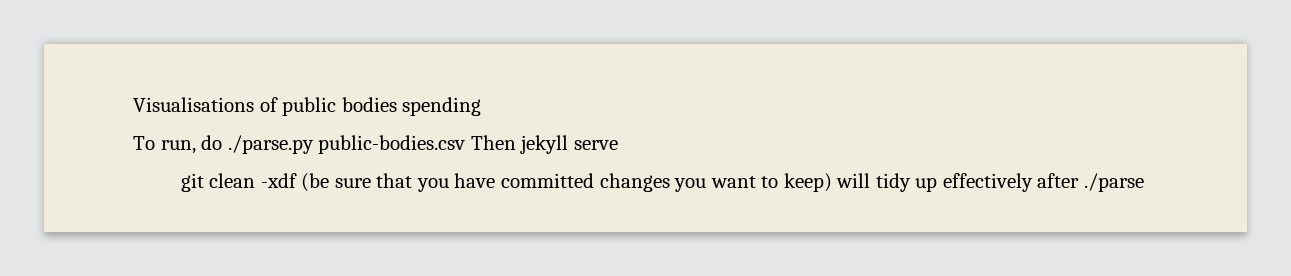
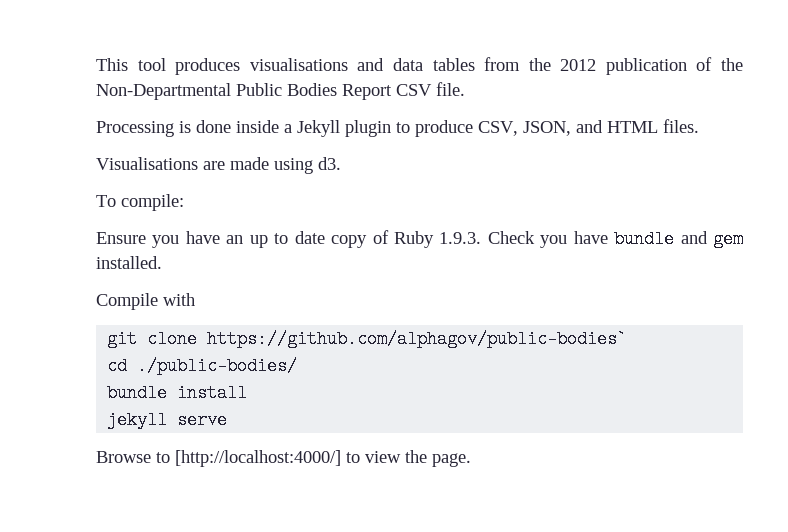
- Visualisations of public bodies spending
- To run, do ./parse.py public-bodies.csv Then jekyll serve
- git clean -xdf (be sure that you have committed changes you want to keep) will tidy up effectively after ./parse
+ This tool produces visualisations and data tables from the 2012 publication of the Non-Departmental Public Bodies Report CSV file.
+ Processing is done inside a Jekyll plugin to produce CSV, JSON, and HTML files.
+ Visualisations are made using d3.
+ To compile:
+ Ensure you have an up to date copy of Ruby 1.9.3. Check you have bundle and gem installed.
+ Compile with
+ git clone https://github.com/alphagov/public-bodies`
+ cd ./public-bodies/
+ bundle install
+ jekyll serve
+ Browse to [http://localhost:4000/] to view the page.

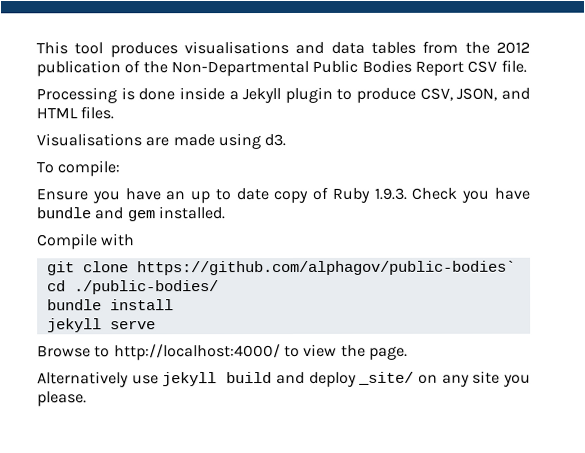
- Browse to [http://localhost:4000/] to view the page.
+ Browse to http://localhost:4000/ to view the page.
+ Alternatively use jekyll build and deploy _site/ on any site you please.

